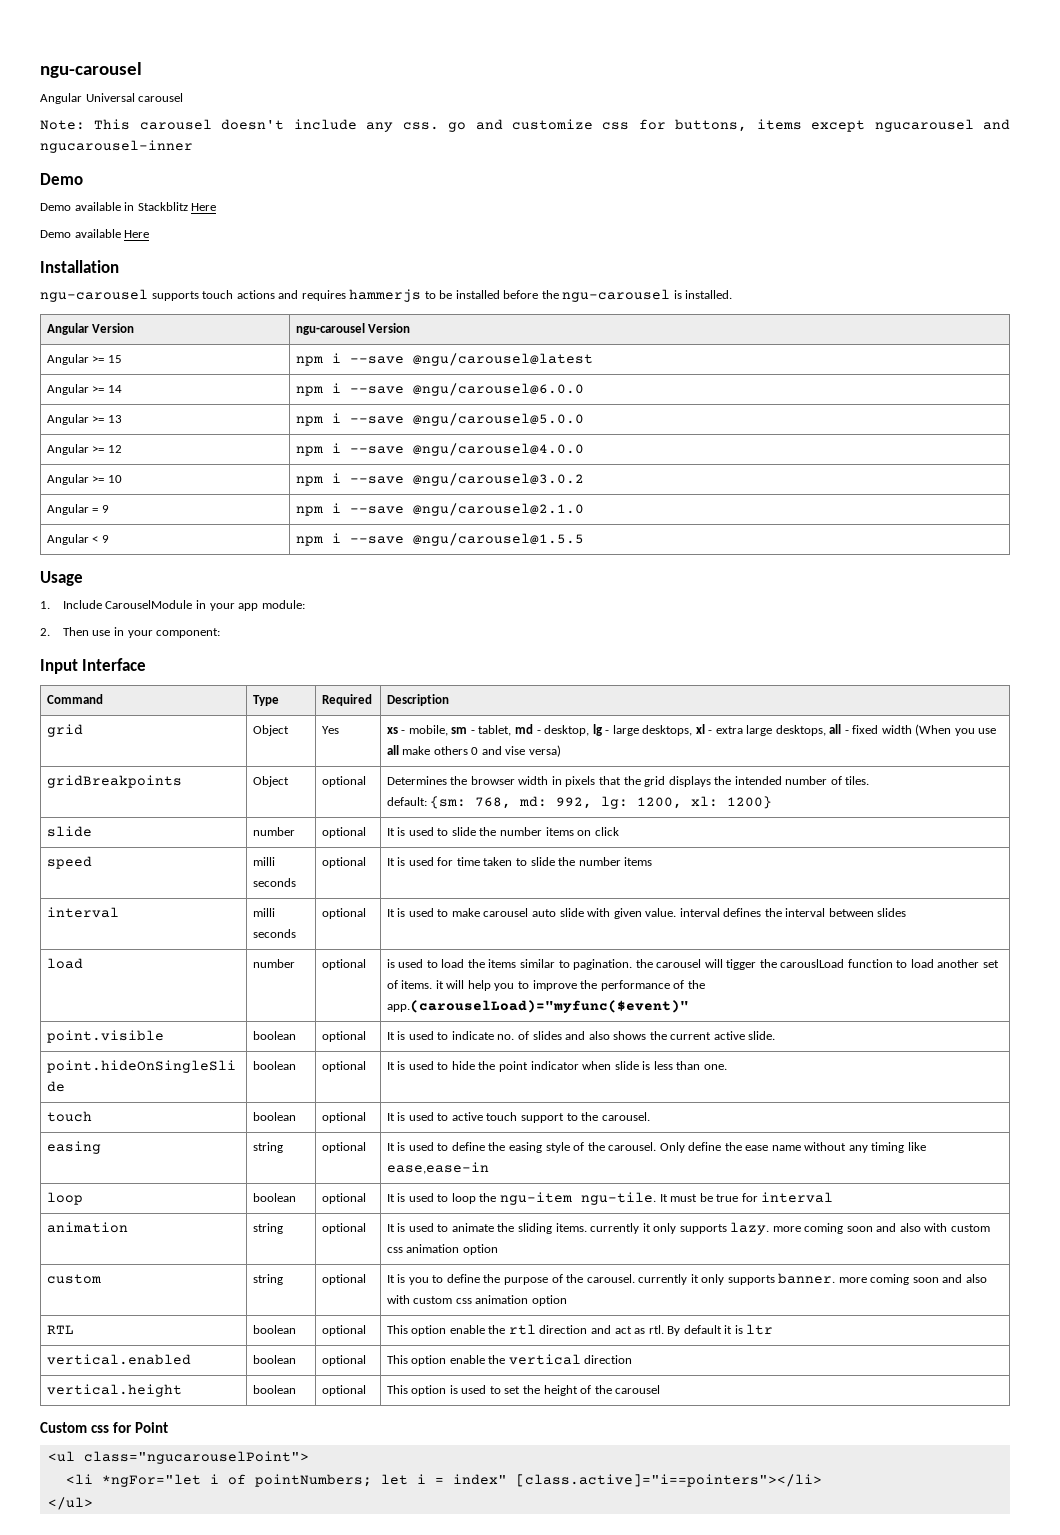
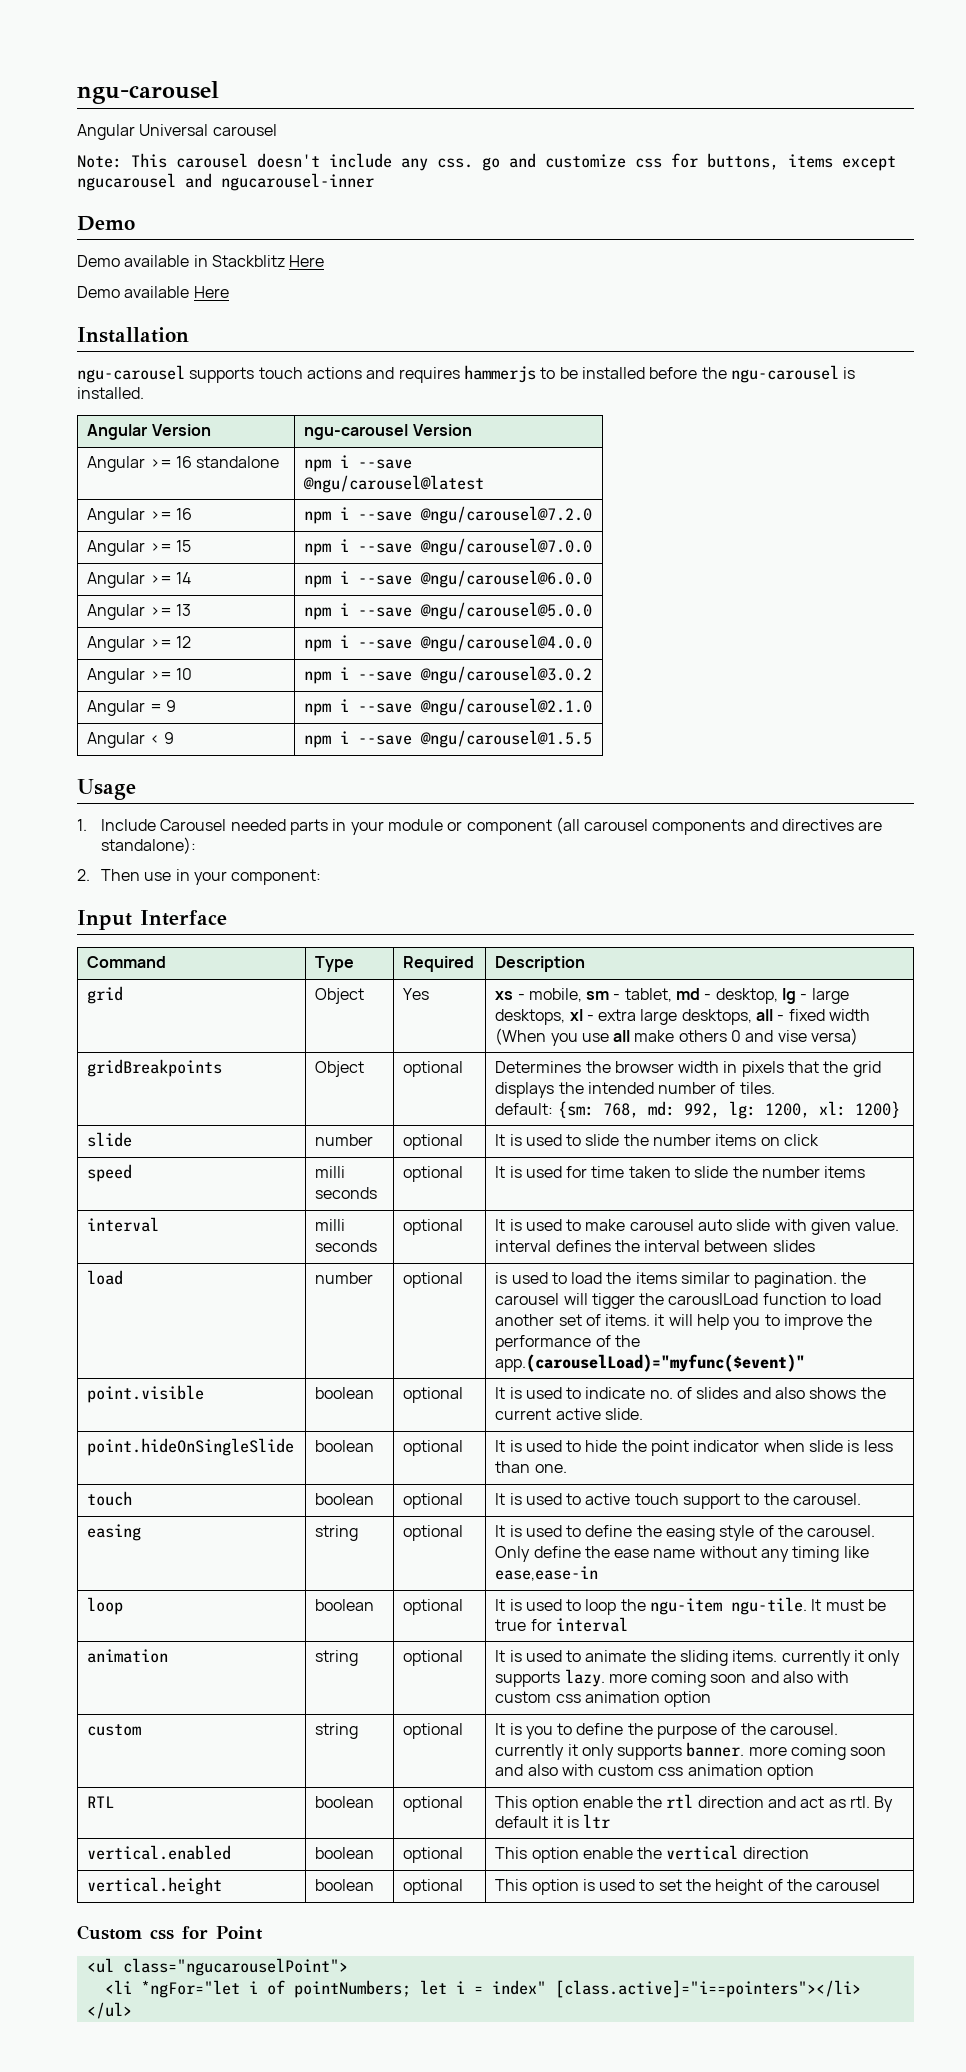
+ Angular >= 16 standalone | npm i --save @ngu/carousel@latest
+ Angular >= 16 | npm i --save @ngu/carousel@7.2.0
- Angular >= 15 | npm i --save @ngu/carousel@latest
+ Angular >= 15 | npm i --save @ngu/carousel@7.0.0
- 1. Include CarouselModule in your app module:
+ 1. Include Carousel needed parts in your module or component (all carousel components and directives are standalone):

